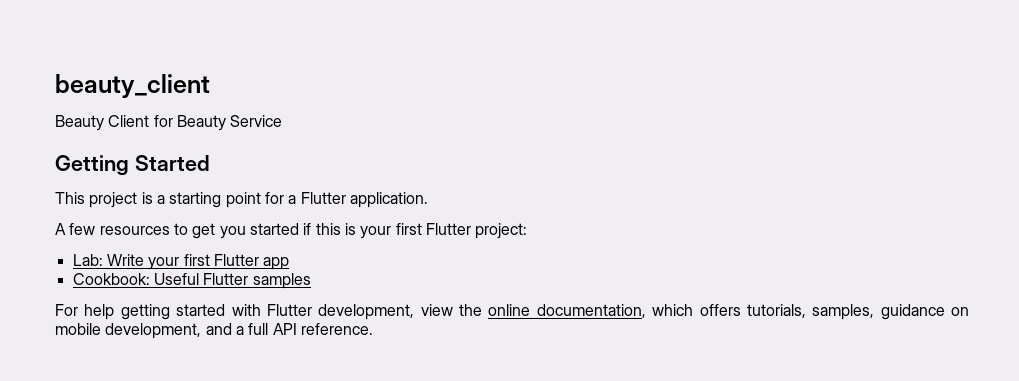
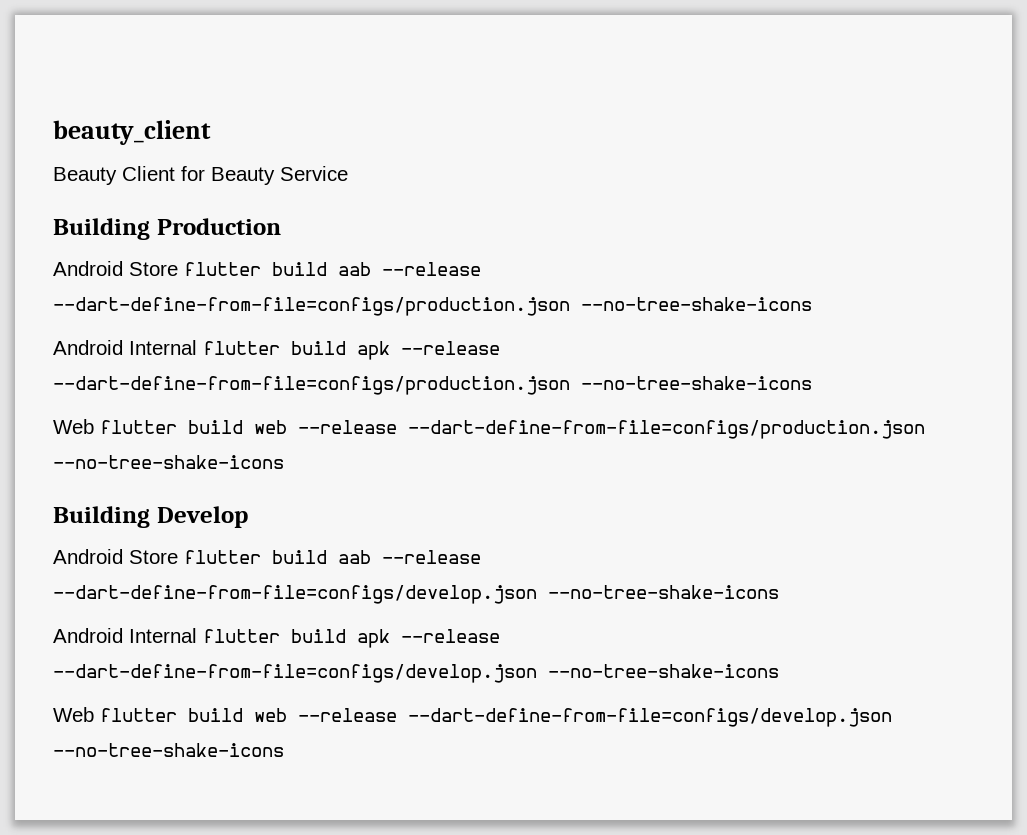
- Getting Started
- This project is a starting point for a Flutter application.
- A few resources to get you started if this is your first Flutter project:
- Lab: Write your first Flutter app
- Cookbook: Useful Flutter samples
- For help getting started with Flutter development, view the online documentation, which offers tutorials, samples, guidance on mobile development, and a full API reference.
+ Building Production
+ Android Store flutter build aab --release --dart-define-from-file=configs/production.json --no-tree-shake-icons
+ Android Internal flutter build apk --release --dart-define-from-file=configs/production.json --no-tree-shake-icons
+ Web flutter build web --release --dart-define-from-file=configs/production.json --no-tree-shake-icons
+ Building Develop
+ Android Store flutter build aab --release --dart-define-from-file=configs/develop.json --no-tree-shake-icons
+ Android Internal flutter build apk --release --dart-define-from-file=configs/develop.json --no-tree-shake-icons
+ Web flutter build web --release --dart-define-from-file=configs/develop.json --no-tree-shake-icons

